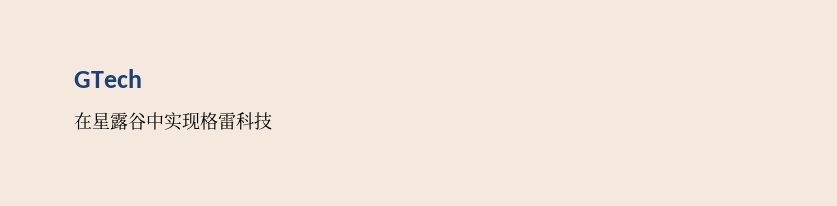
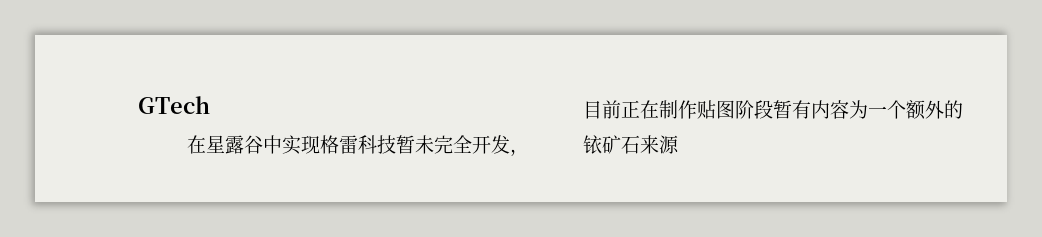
- 在星露谷中实现格雷科技
+ 在星露谷中实现格雷科技暂未完全开发，目前正在制作贴图阶段暂有内容为一个额外的铱矿石来源

